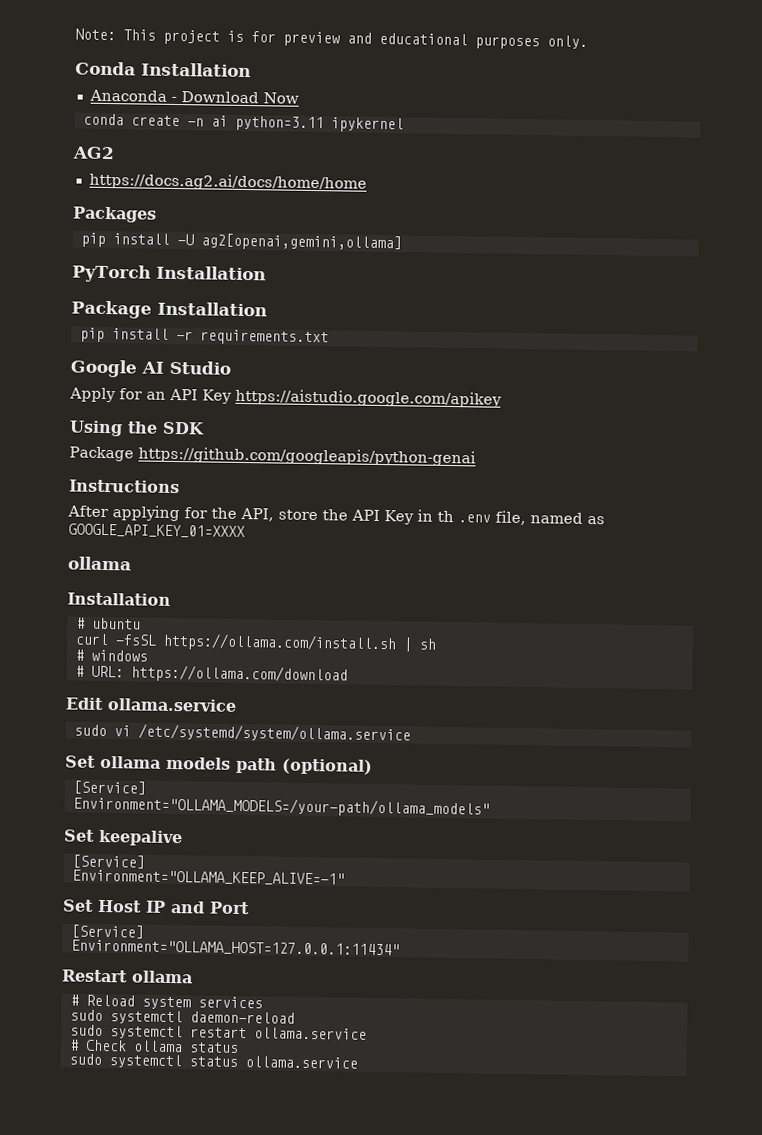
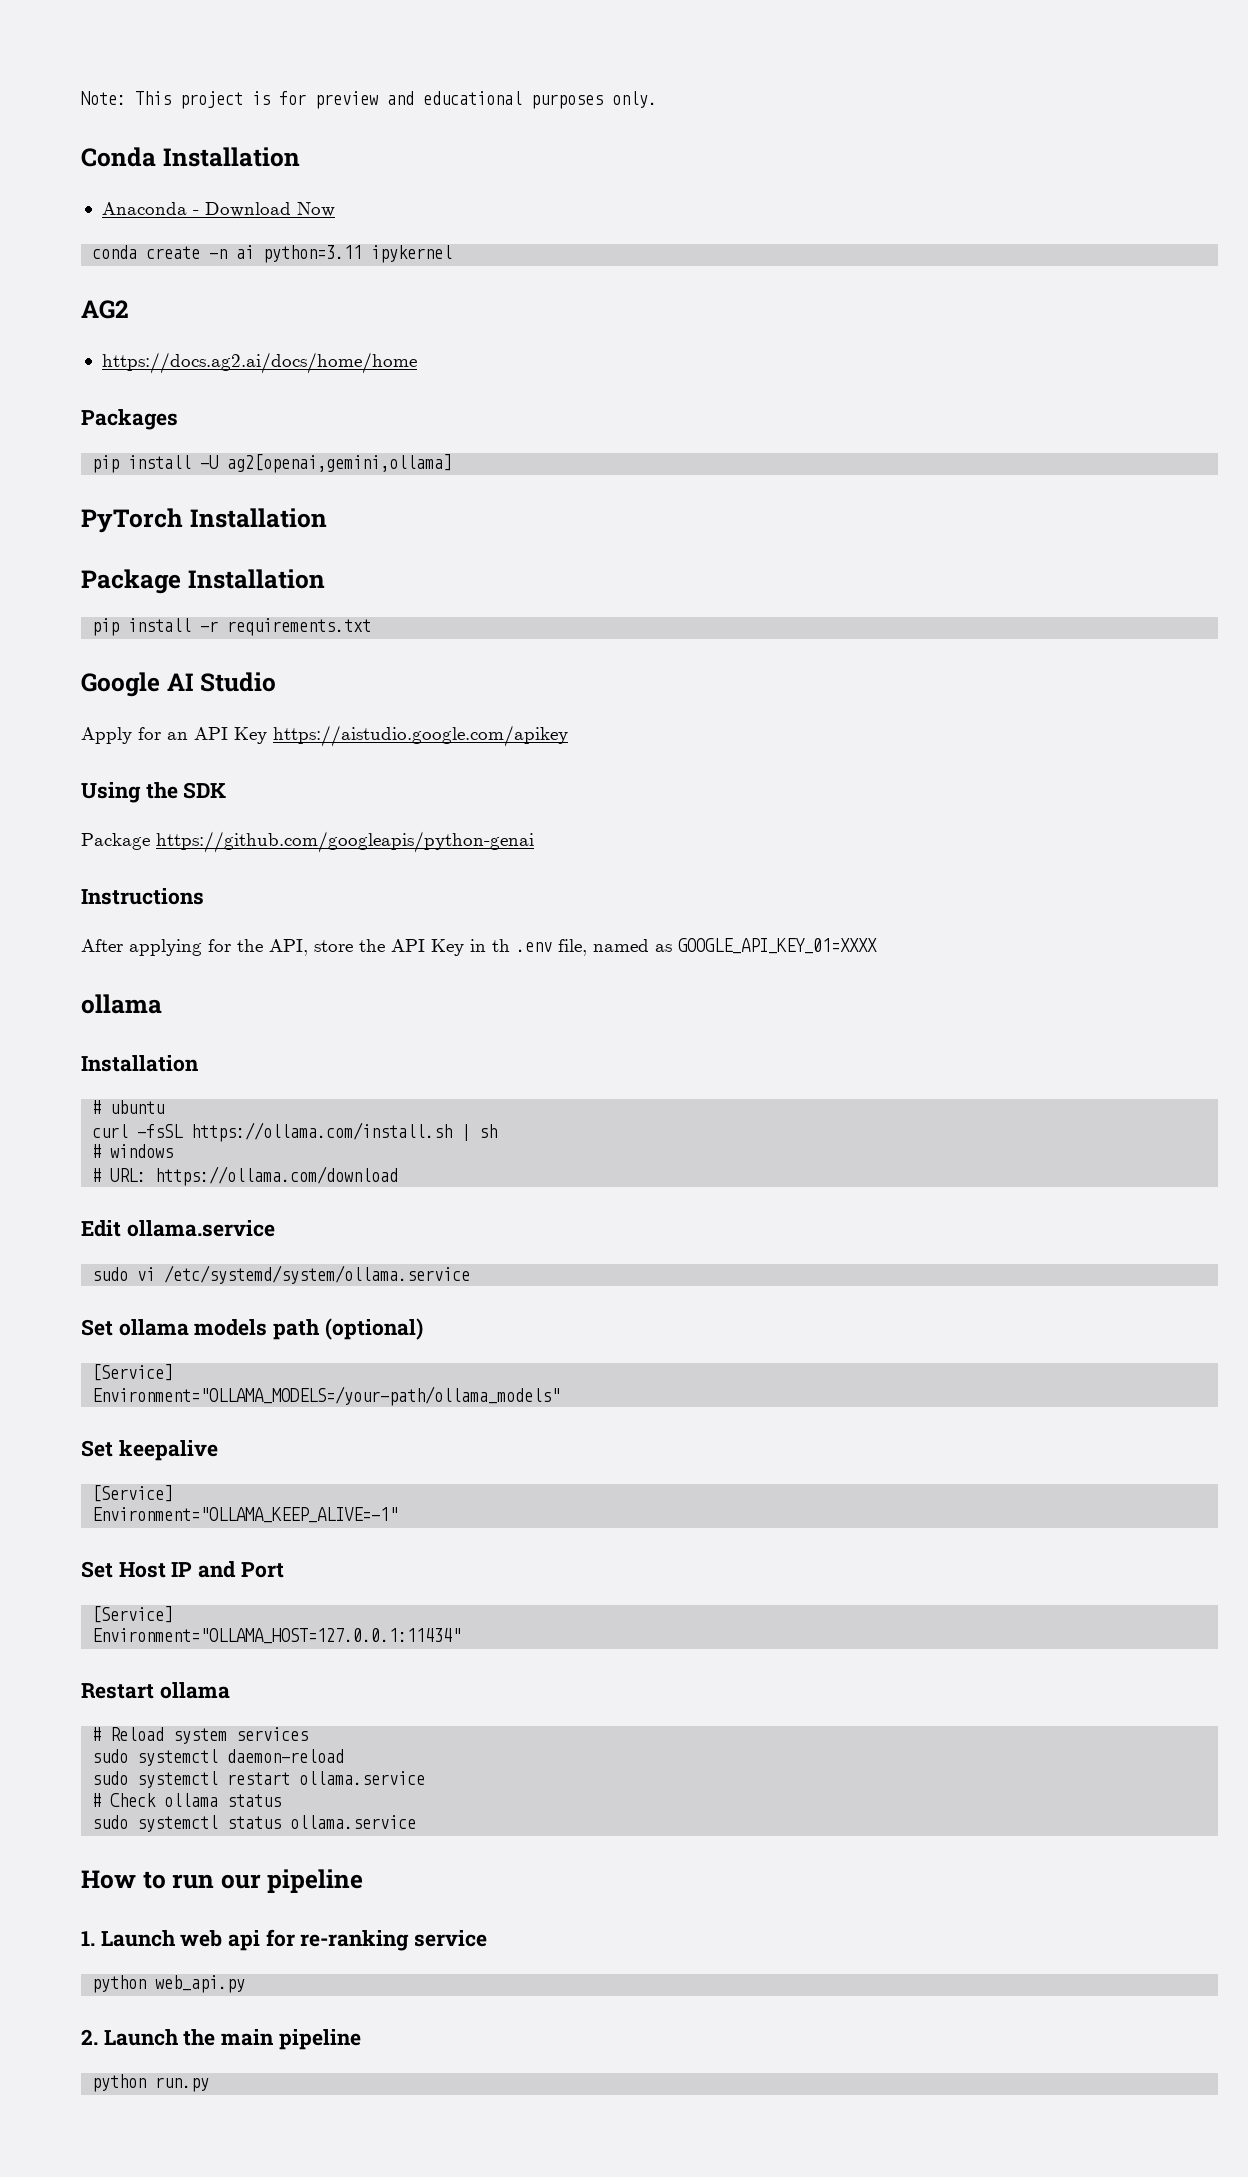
+ How to run our pipeline
+ 1. Launch web api for re-ranking service
+ python web_api.py
+ 2. Launch the main pipeline
+ python run.py

